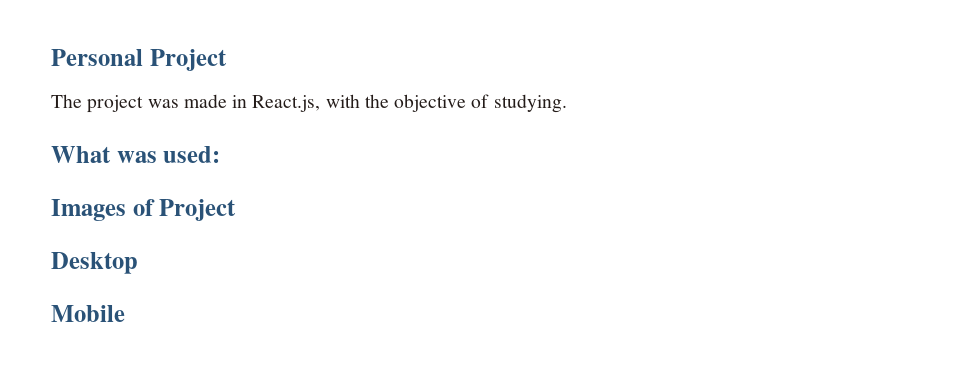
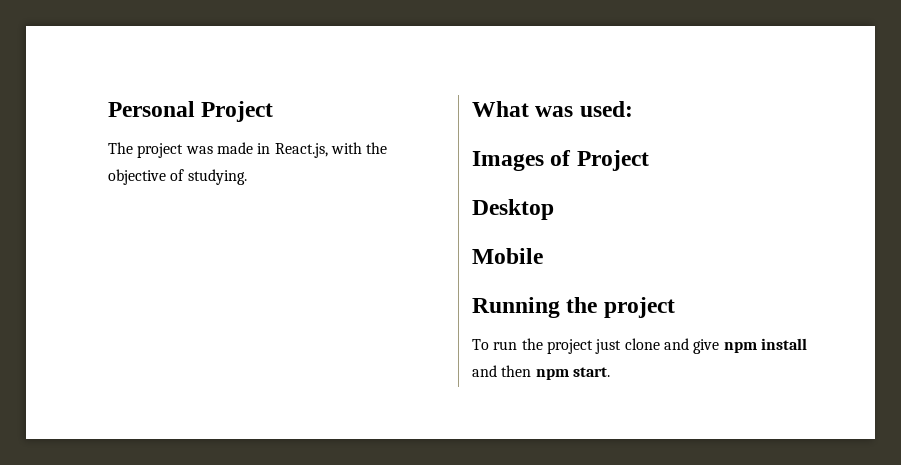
+ Running the project
+ To run the project just clone and give npm install and then npm start.

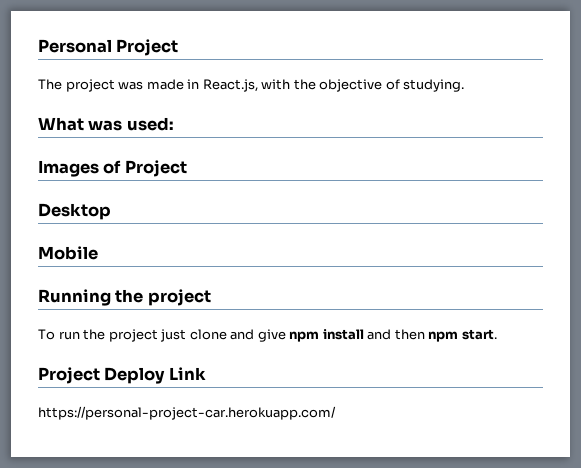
+ Project Deploy Link
+ https://personal-project-car.herokuapp.com/

